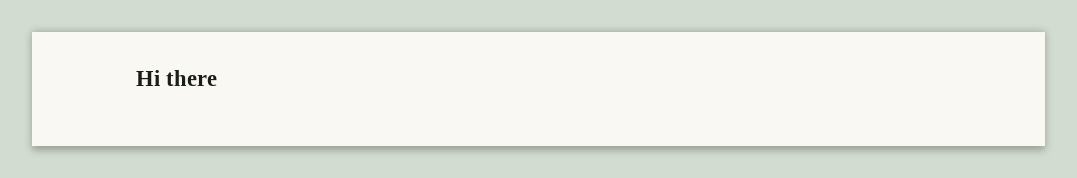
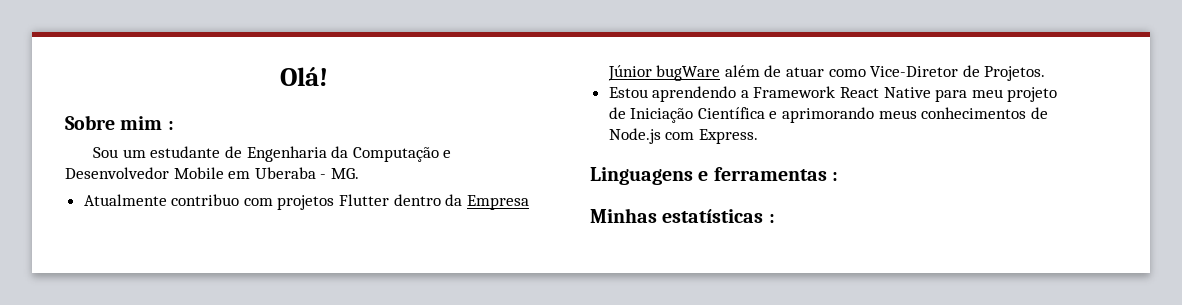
- Hi there
+ Olá!
+ Sobre mim :
+ Sou um estudante de Engenharia da Computação e Desenvolvedor Mobile em Uberaba - MG.
+ Atualmente contribuo com projetos Flutter dentro da Empresa Júnior bugWare além de atuar como Vice-Diretor de Projetos.
+ Estou aprendendo a Framework React Native para meu projeto de Iniciação Científica e aprimorando meus conhecimentos de Node.js com Express.
+ Linguagens e ferramentas :
+ Minhas estatísticas :

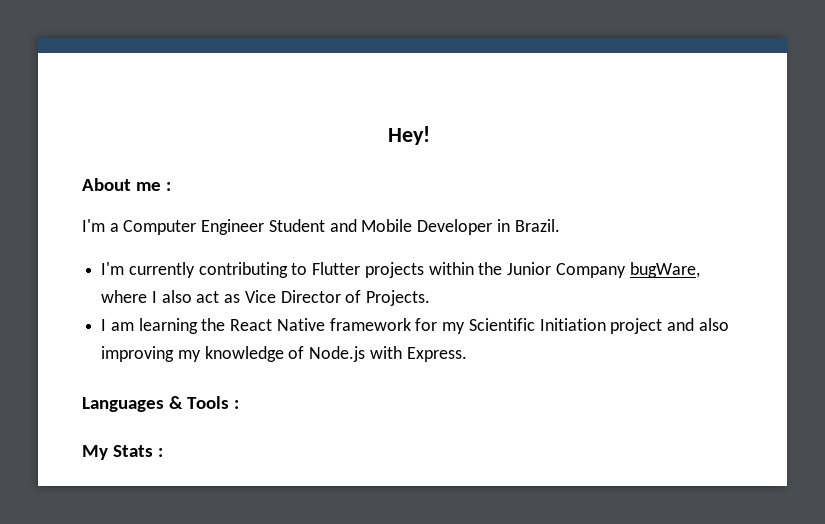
- Olá!
- Sobre mim :
- Sou um estudante de Engenharia da Computação e Desenvolvedor Mobile em Uberaba - MG.
- Atualmente contribuo com projetos Flutter dentro da Empresa Júnior bugWare além de atuar como Vice-Diretor de Projetos.
- Estou aprendendo a Framework React Native para meu projeto de Iniciação Científica e aprimorando meus conhecimentos de Node.js com Express.
- Linguagens e ferramentas :
- Minhas estatísticas :
+ Hey!
+ About me :
+ I'm a Computer Engineer Student and Mobile Developer in Brazil.
+ I'm currently contributing to Flutter projects within the Junior Company bugWare, where I also act as Vice Director of Projects.
+ I am learning the React Native framework for my Scientific Initiation project and also improving my knowledge of Node.js with Express.
+ Languages & Tools :
+ My Stats :

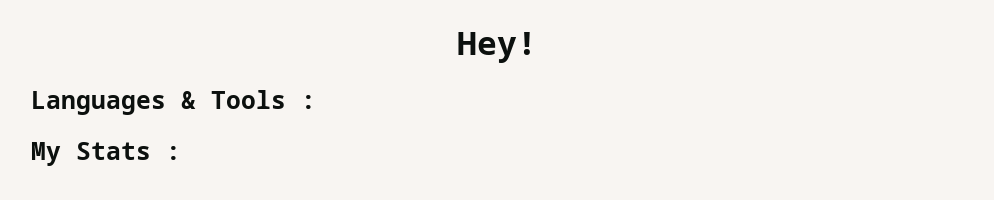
- About me :
- I'm a Computer Engineer Student and Mobile Developer in Brazil.
- I'm currently contributing to Flutter projects within the Junior Company bugWare, where I also act as Vice Director of Projects.
- I am learning the React Native framework for my Scientific Initiation project and also improving my knowledge of Node.js with Express.

